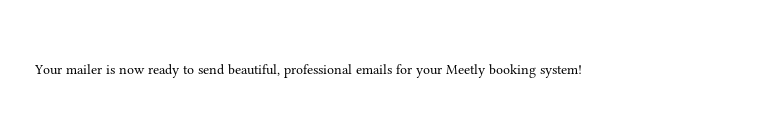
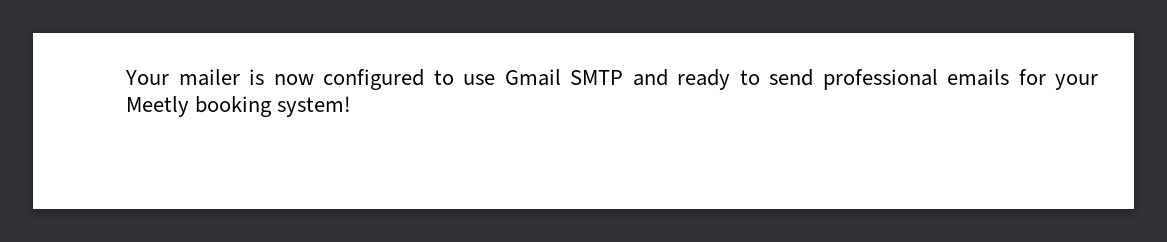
- Your mailer is now ready to send beautiful, professional emails for your Meetly booking system!
+ Your mailer is now configured to use Gmail SMTP and ready to send professional emails for your Meetly booking system!

